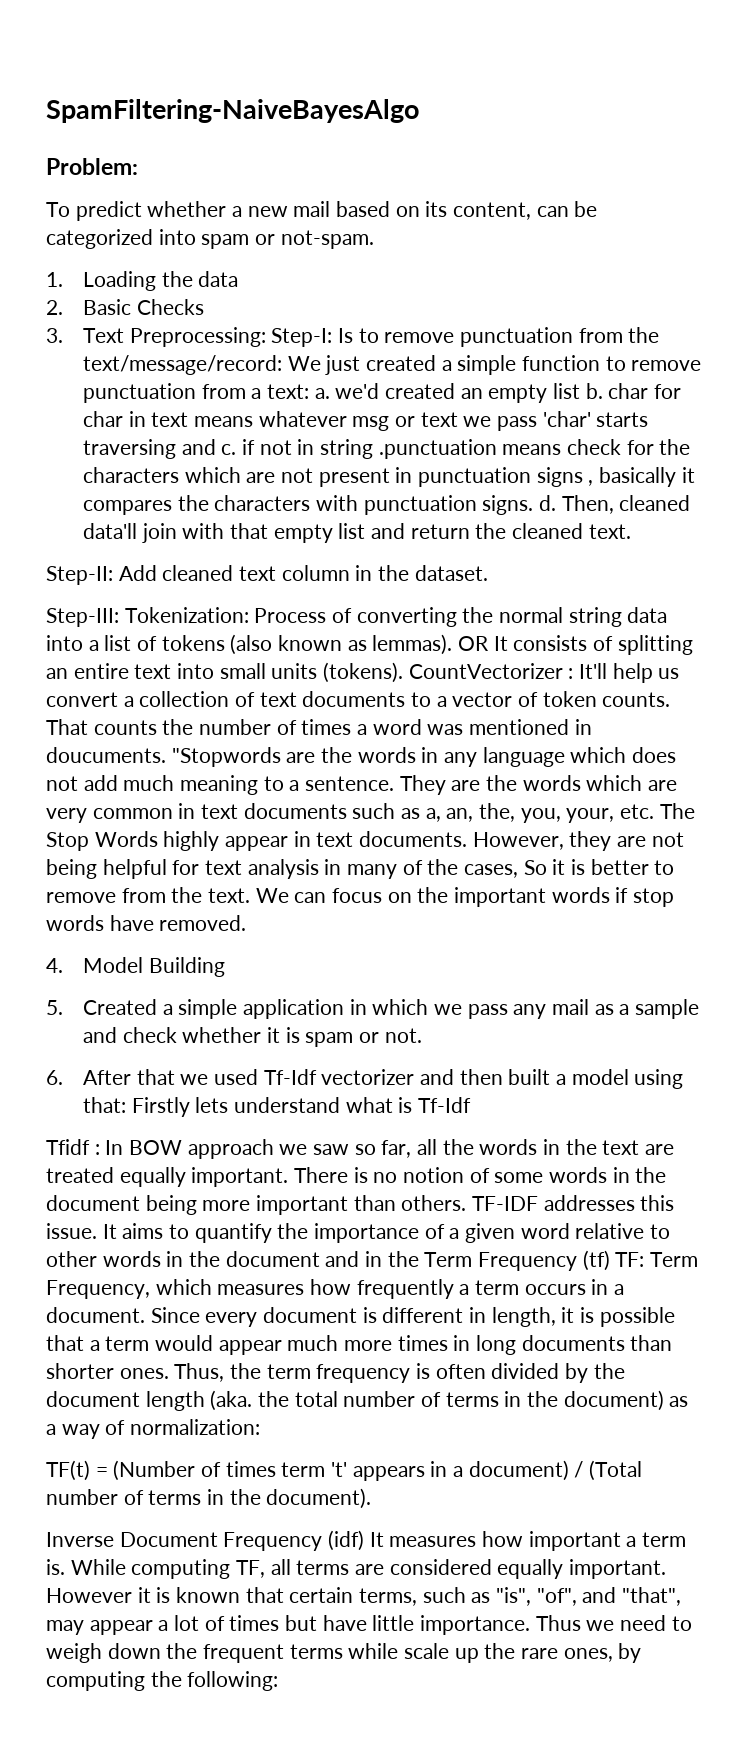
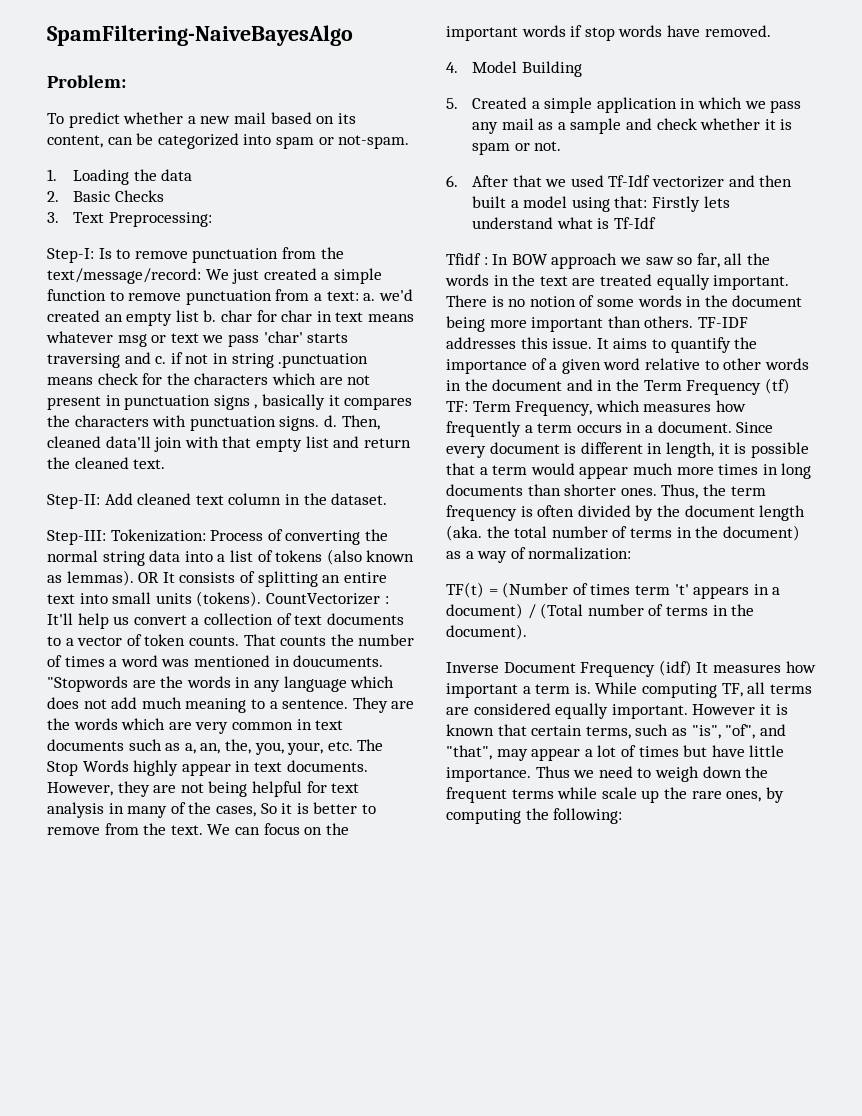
- 3. Text Preprocessing: Step-I:
+ 3. Text Preprocessing:
+ Step-I:

